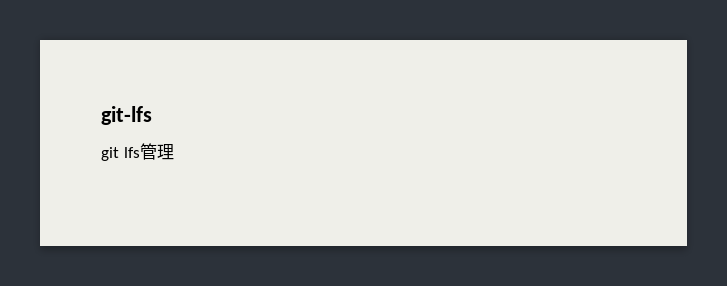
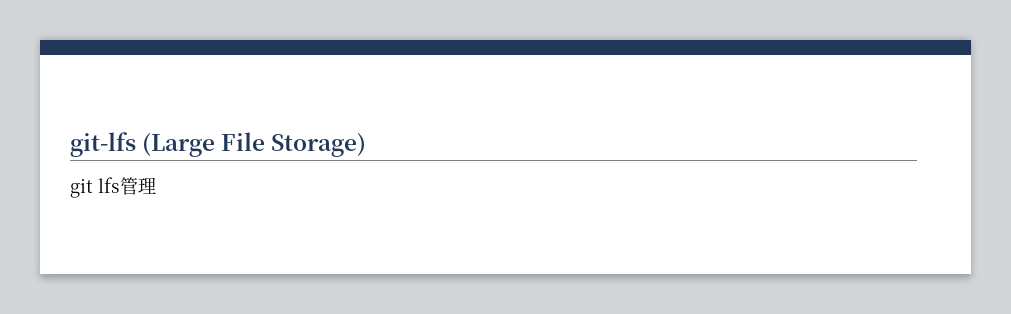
- git-lfs
+ git-lfs (Large File Storage)

